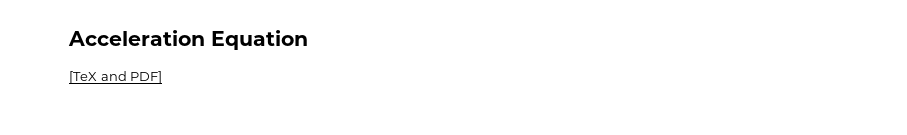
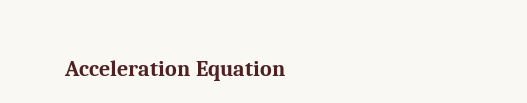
- [TeX and PDF]

